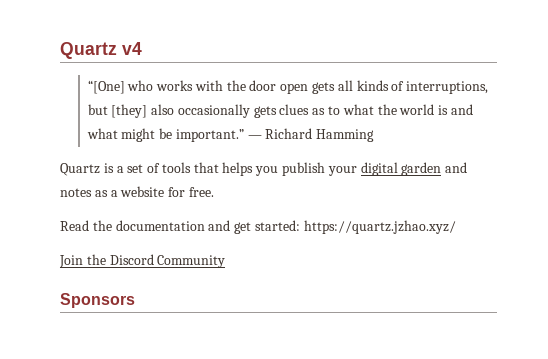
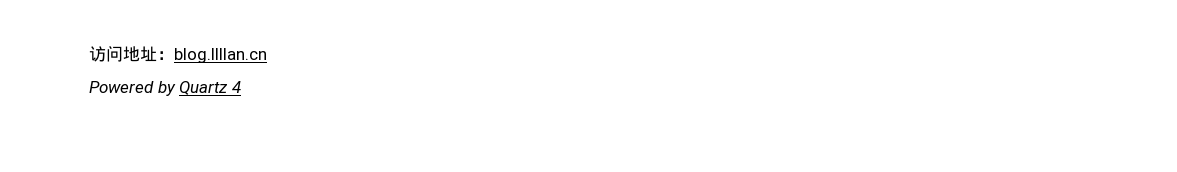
- Quartz v4
- “[One] who works with the door open gets all kinds of interruptions, but [they] also occasionally gets clues as to what the world is and what might be important.” — Richard Hamming
- Quartz is a set of tools that helps you publish your digital garden and notes as a website for free.
- Read the documentation and get started: https://quartz.jzhao.xyz/
- Join the Discord Community
- Sponsors
+ 访问地址：blog.llllan.cn
+ Powered by Quartz 4

